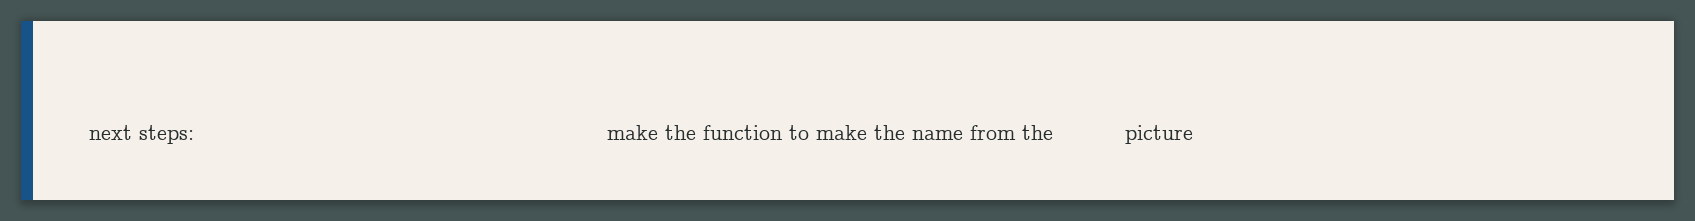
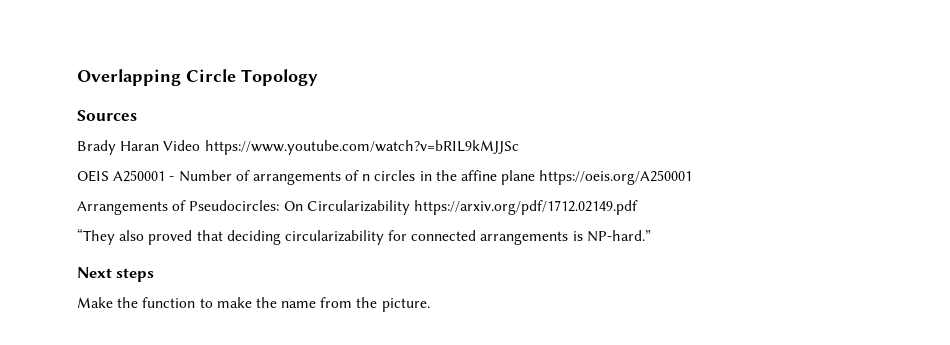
- next steps:
- make the function to make the name from the picture
+ Overlapping Circle Topology
+ Sources
+ Brady Haran Video https://www.youtube.com/watch?v=bRIL9kMJJSc
+ OEIS A250001 - Number of arrangements of n circles in the affine plane https://oeis.org/A250001
+ Arrangements of Pseudocircles: On Circularizability https://arxiv.org/pdf/1712.02149.pdf
+ “They also proved that deciding circularizability for connected arrangements is NP-hard.”
+ Next steps
+ Make the function to make the name from the picture.

